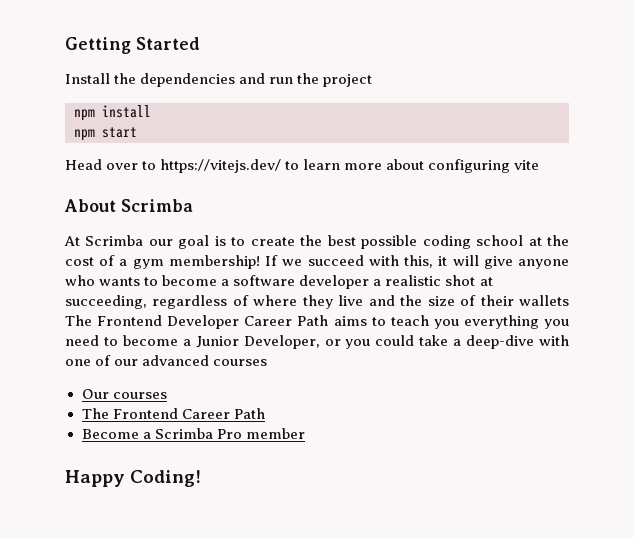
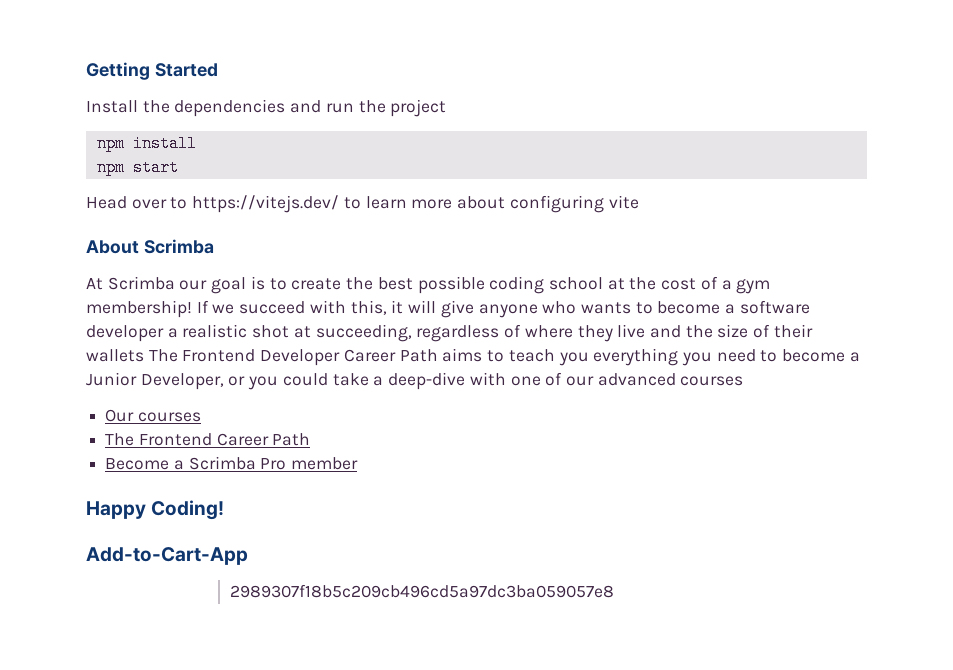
+ Add-to-Cart-App
+ 2989307f18b5c209cb496cd5a97dc3ba059057e8

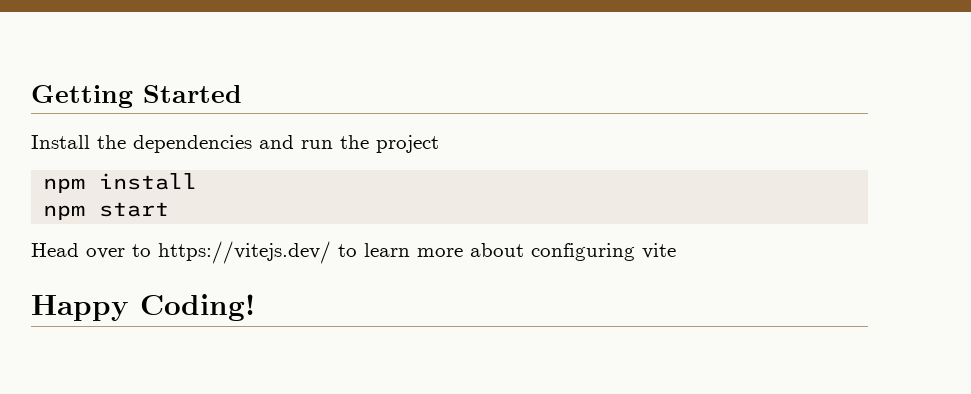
- About Scrimba
- At Scrimba our goal is to create the best possible coding school at the cost of a gym membership! If we succeed with this, it will give anyone who wants to become a software developer a realistic shot at succeeding, regardless of where they live and the size of their wallets The Frontend Developer Career Path aims to teach you everything you need to become a Junior Developer, or you could take a deep-dive with one of our advanced courses
- Our courses
- The Frontend Career Path
- Become a Scrimba Pro member
- Add-to-Cart-App
- 2989307f18b5c209cb496cd5a97dc3ba059057e8

